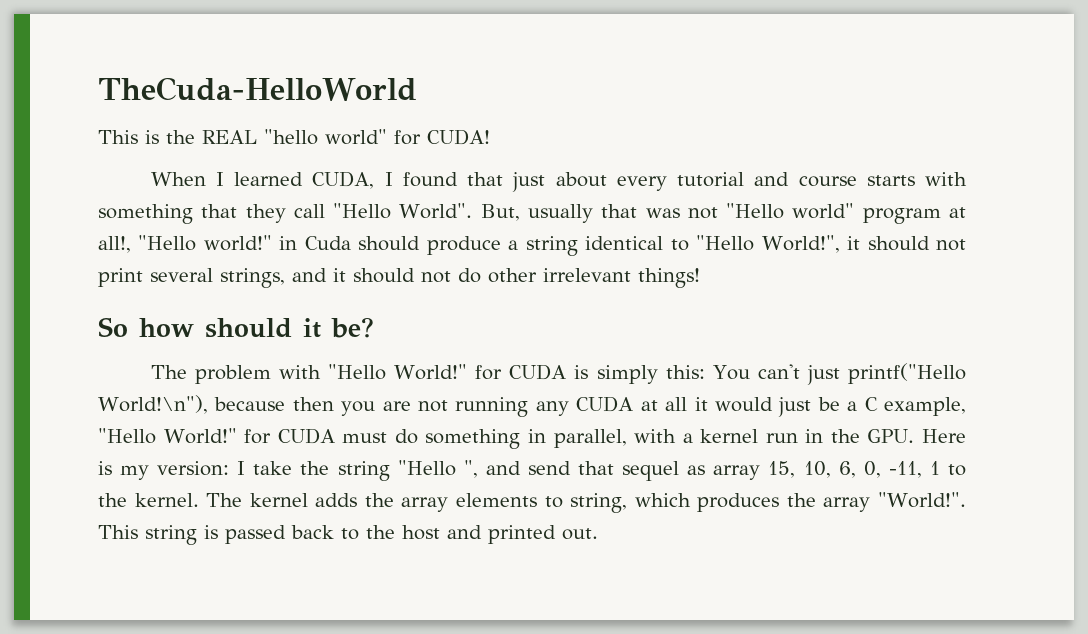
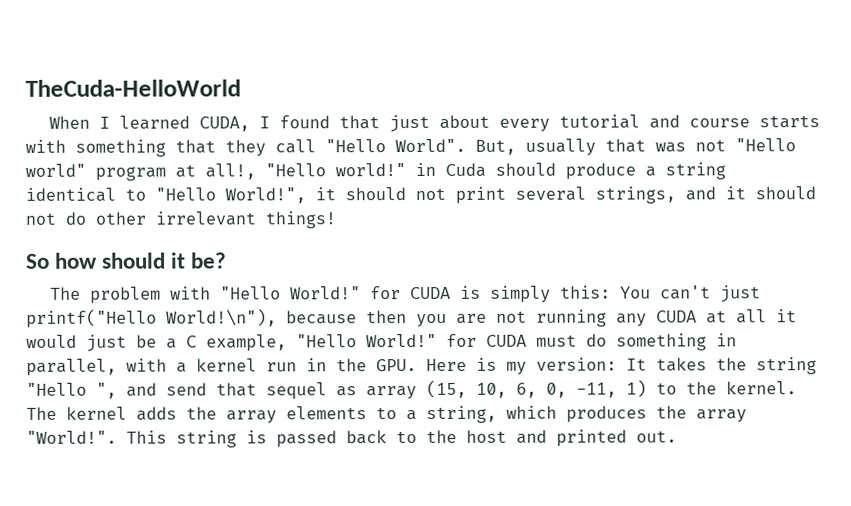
- This is the REAL "hello world" for CUDA!
- I take the string "Hello ", and send that sequel as array 15, 10, 6, 0, -11, 1 to the kernel.
+ It takes the string "Hello ", and send that sequel as array (15, 10, 6, 0, -11, 1) to the kernel.
- The kernel adds the array elements to string, which produces the array "World!".
+ The kernel adds the array elements to a string, which produces the array "World!".

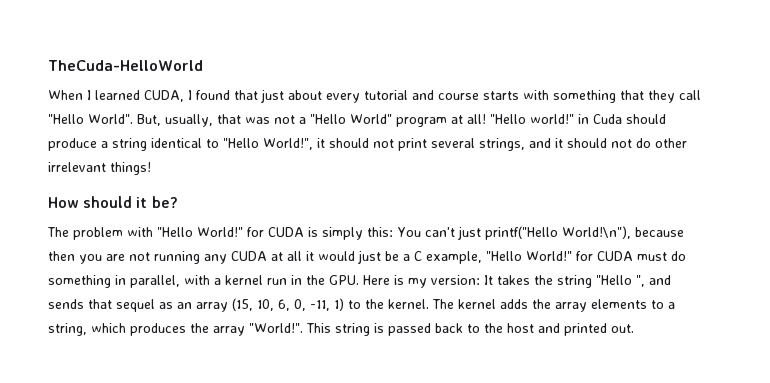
- But, usually that was not "Hello world" program at all!, "Hello world!" in Cuda should produce a string identical to "Hello World!", it should not print several strings, and it should not do other irrelevant things!
+ But, usually, that was not a "Hello World" program at all! "Hello world!" in Cuda should produce a string identical to "Hello World!", it should not print several strings, and it should not do other irrelevant things!
- So how should it be?
+ How should it be?
- It takes the string "Hello ", and send that sequel as array (15, 10, 6, 0, -11, 1) to the kernel.
+ It takes the string "Hello ", and sends that sequel as an array (15, 10, 6, 0, -11, 1) to the kernel.

